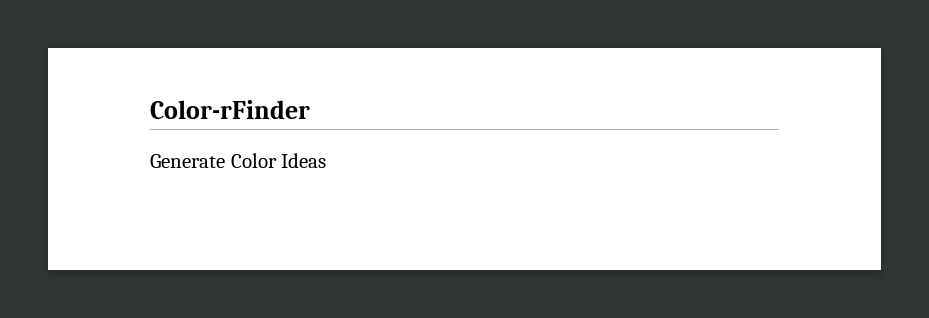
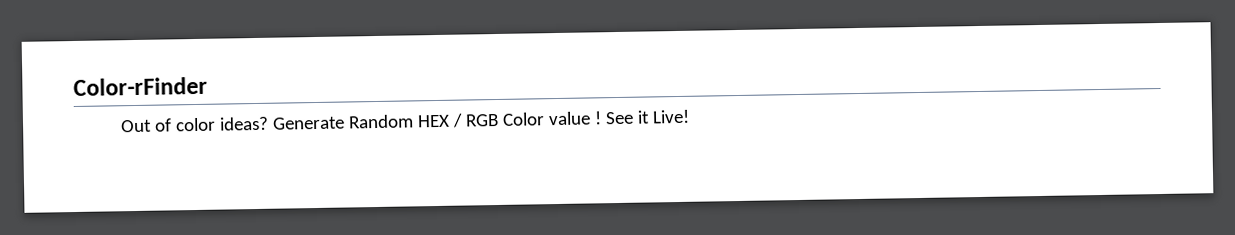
- Generate Color Ideas
+ Out of color ideas? Generate Random HEX / RGB Color value ! See it Live!

